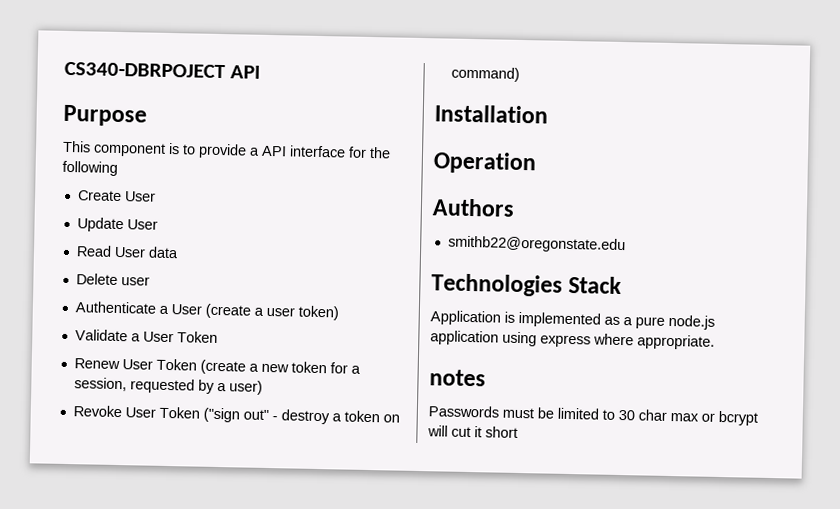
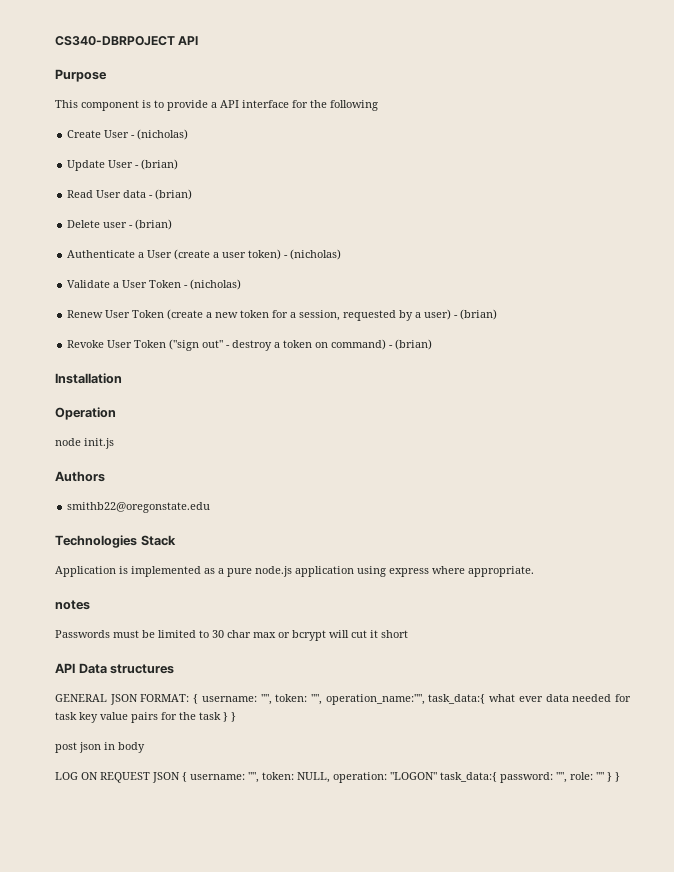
- Create User
+ Create User - (nicholas)
- Update User
+ Update User - (brian)
- Read User data
+ Read User data - (brian)
- Delete user
+ Delete user - (brian)
- Authenticate a User (create a user token)
+ Authenticate a User (create a user token) - (nicholas)
- Validate a User Token
+ Validate a User Token - (nicholas)
- Renew User Token (create a new token for a session, requested by a user)
+ Renew User Token (create a new token for a session, requested by a user) - (brian)
- Revoke User Token ("sign out" - destroy a token on command)
+ Revoke User Token ("sign out" - destroy a token on command) - (brian)
+ node init.js
+ API Data structures
+ GENERAL JSON FORMAT: { username: "", token: "", operation_name:"", task_data:{ what ever data needed for task key value pairs for the task } }
+ post json in body
+ LOG ON REQUEST JSON { username: "", token: NULL, operation: "LOGON" task_data:{ password: "", role: "" } }

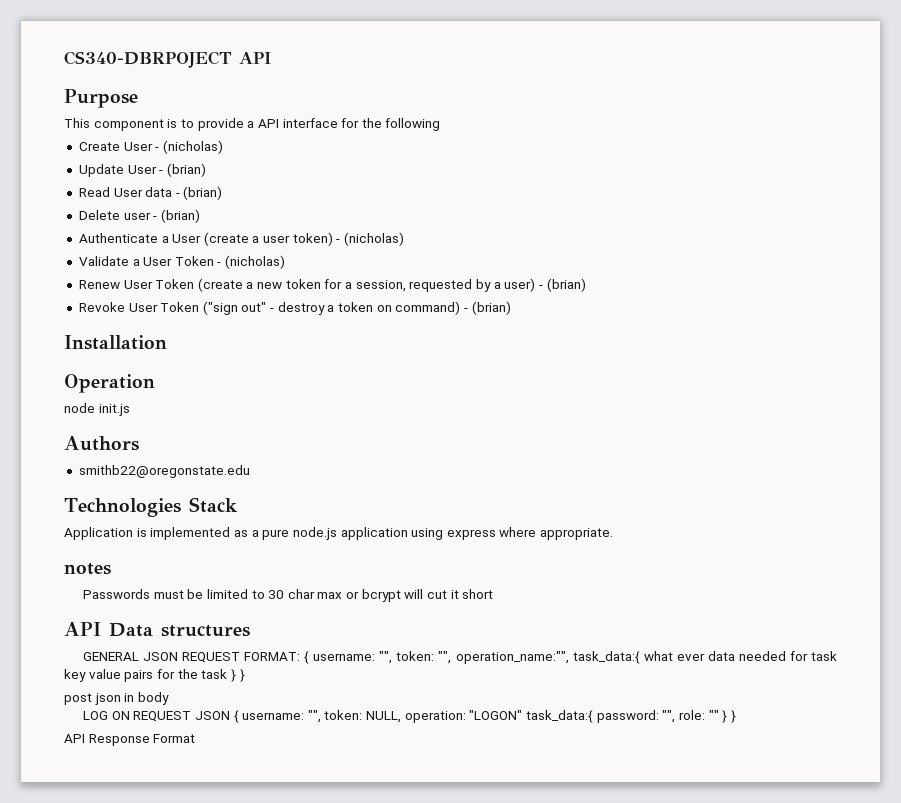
- GENERAL JSON FORMAT: { username: "", token: "", operation_name:"", task_data:{ what ever data needed for task key value pairs for the task } }
+ GENERAL JSON REQUEST FORMAT: { username: "", token: "", operation_name:"", task_data:{ what ever data needed for task key value pairs for the task } }
+ API Response Format

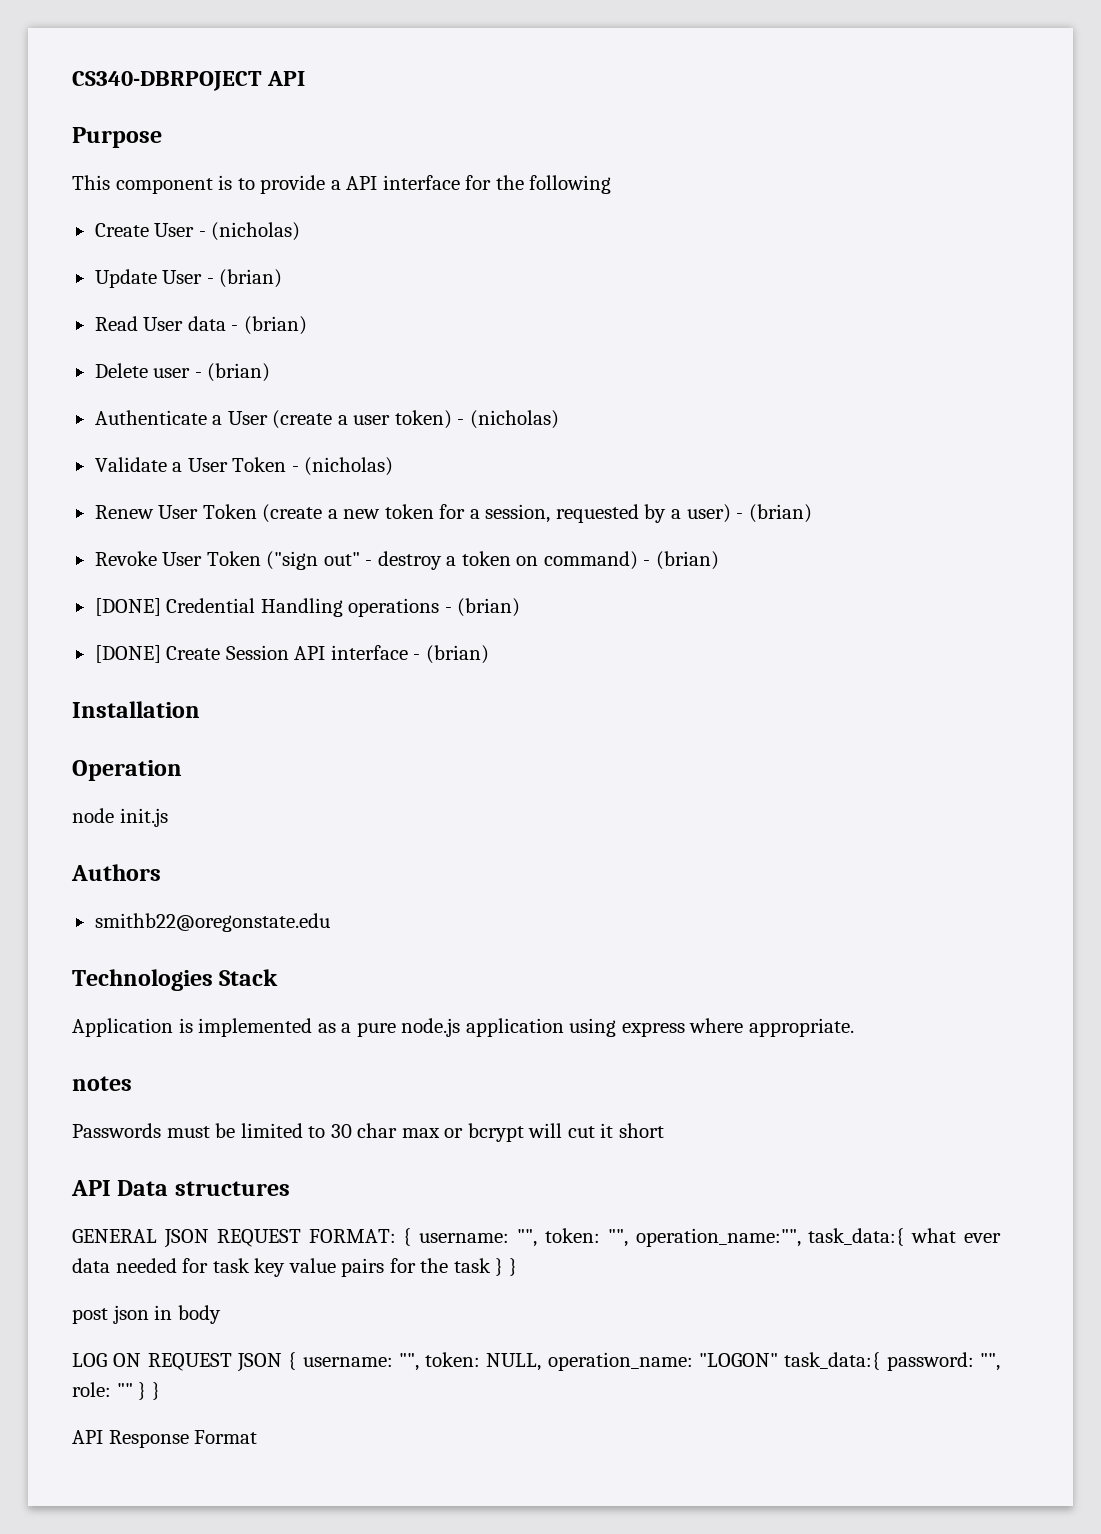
+ [DONE] Credential Handling operations - (brian)
+ [DONE] Create Session API interface - (brian)
- LOG ON REQUEST JSON { username: "", token: NULL, operation: "LOGON" task_data:{ password: "", role: "" } }
+ LOG ON REQUEST JSON { username: "", token: NULL, operation_name: "LOGON" task_data:{ password: "", role: "" } }

